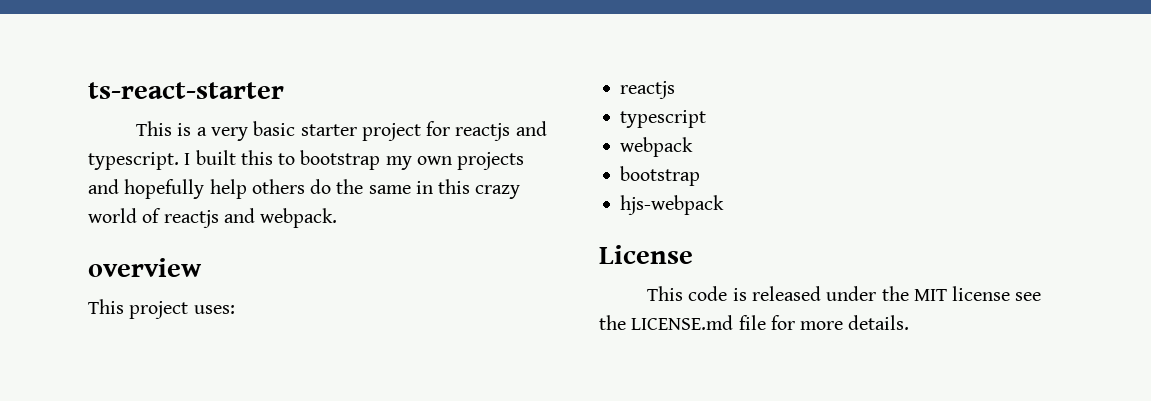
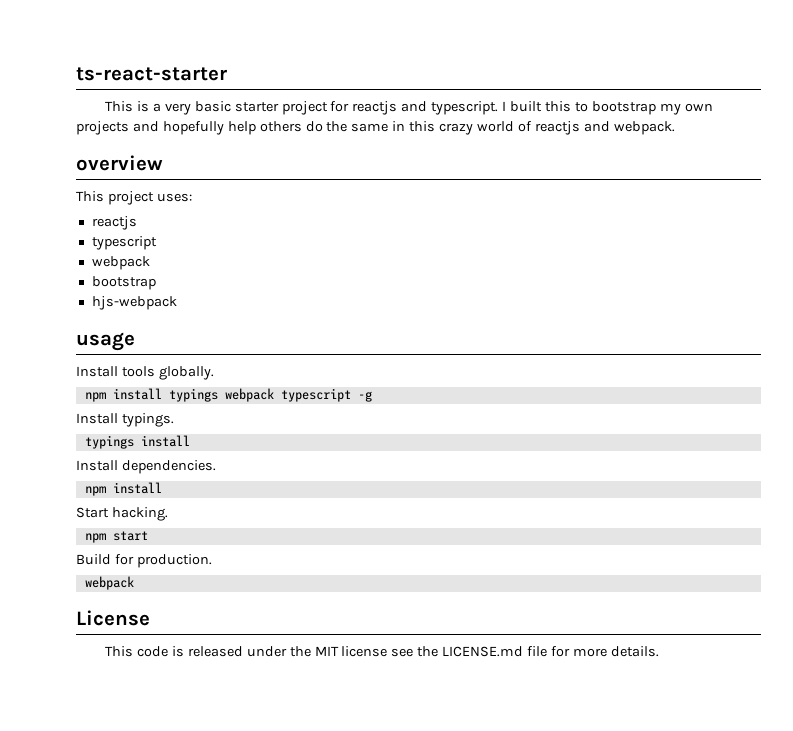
+ usage
+ Install tools globally.
+ npm install typings webpack typescript -g
+ Install typings.
+ typings install
+ Install dependencies.
+ npm install
+ Start hacking.
+ npm start
+ Build for production.
+ webpack

